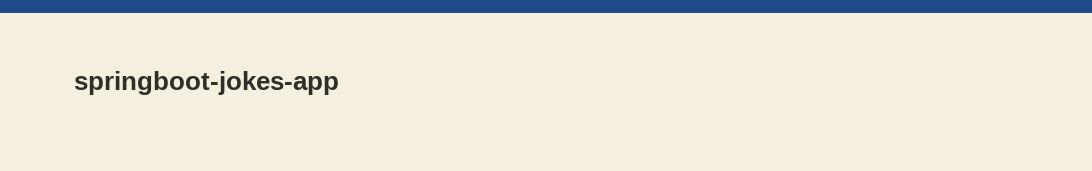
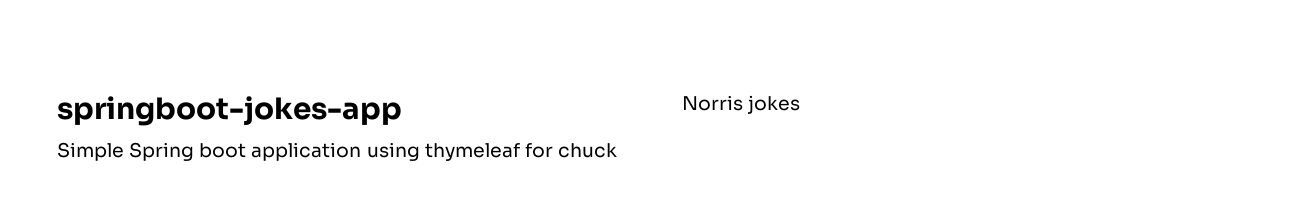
+ Simple Spring boot application using thymeleaf for chuck Norris jokes

